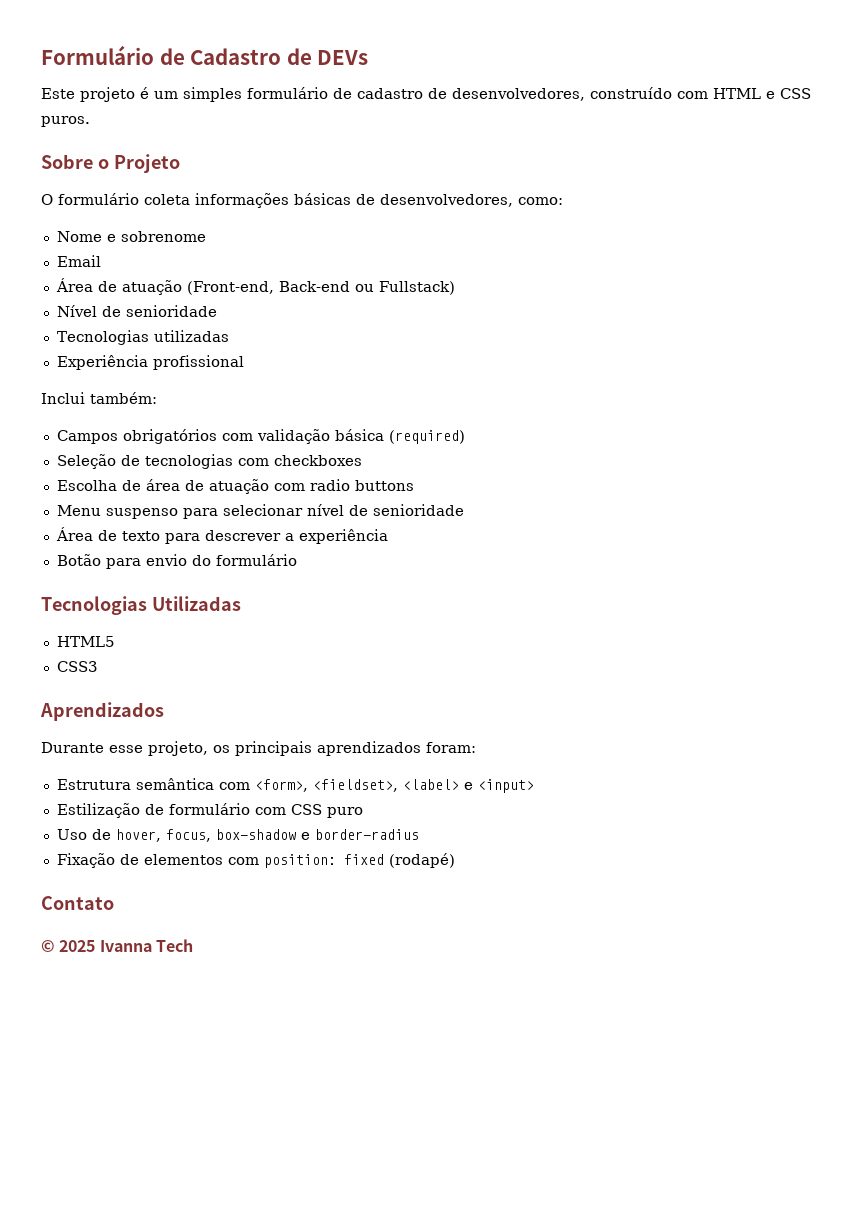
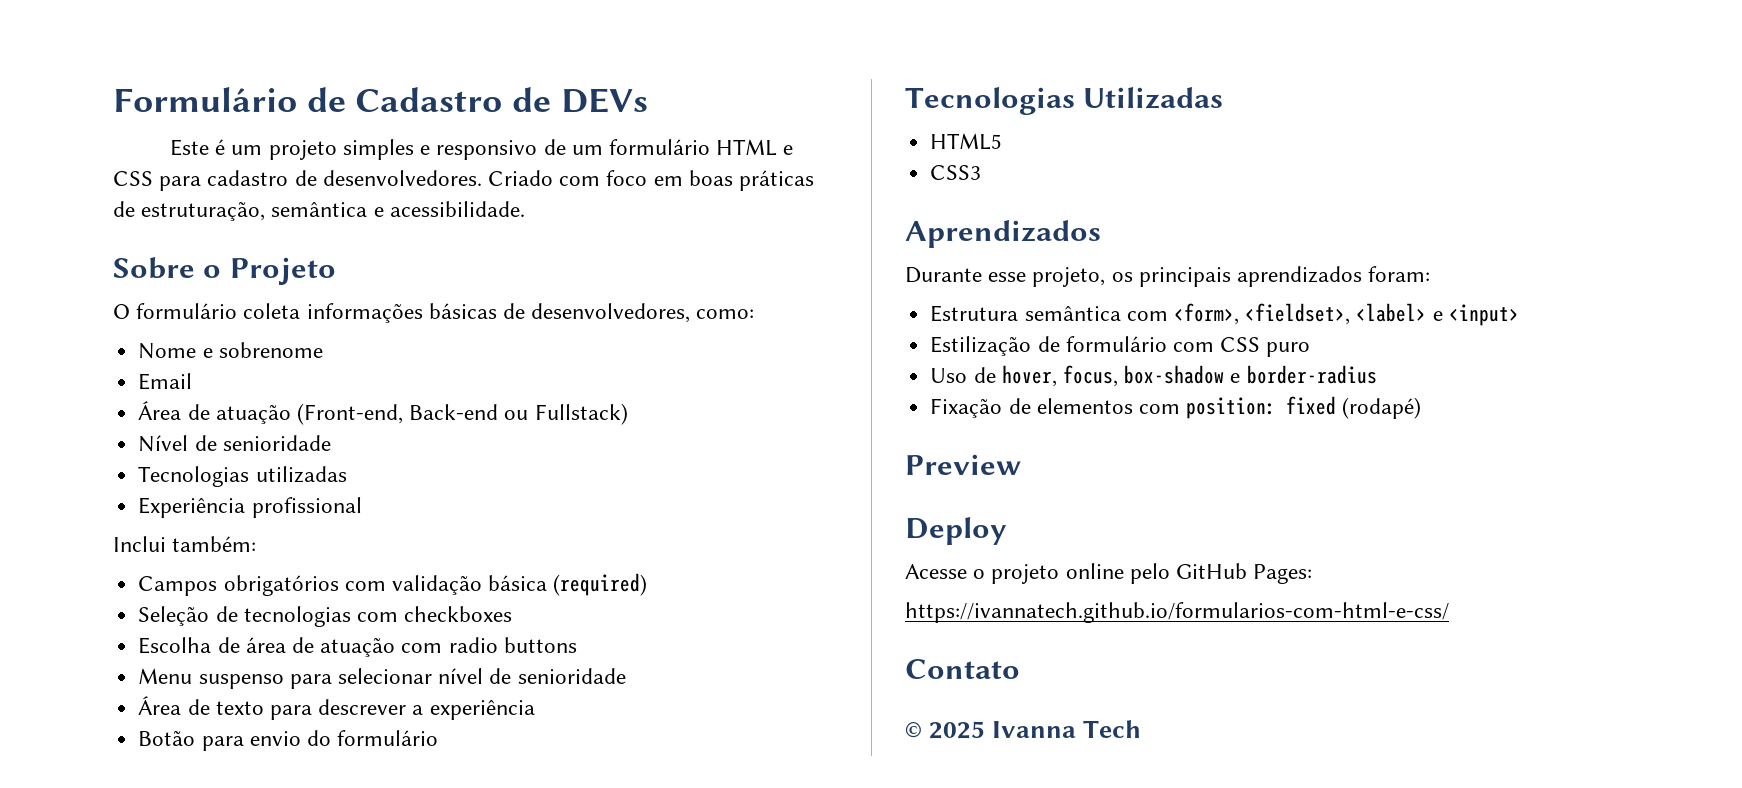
- Este projeto é um simples formulário de cadastro de desenvolvedores, construído com HTML e CSS puros.
+ Este é um projeto simples e responsivo de um formulário HTML e CSS para cadastro de desenvolvedores. Criado com foco em boas práticas de estruturação, semântica e acessibilidade.
+ Preview
+ Deploy
+ Acesse o projeto online pelo GitHub Pages:
+ https://ivannatech.github.io/formularios-com-html-e-css/

